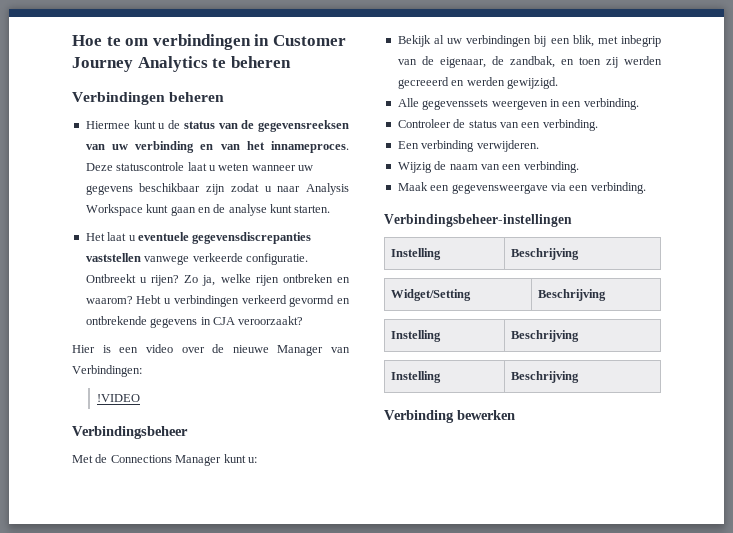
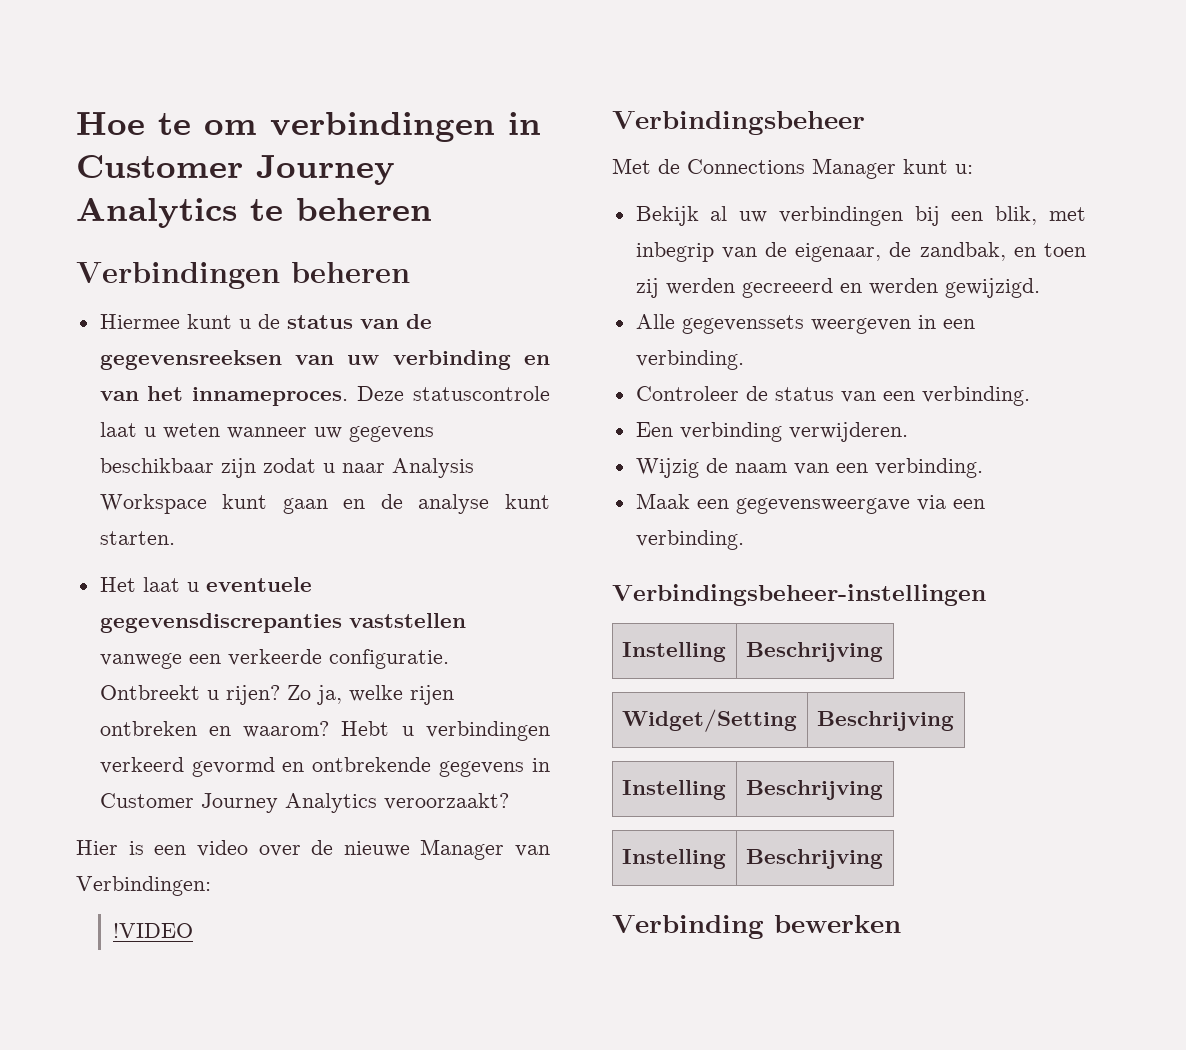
- Het laat u eventuele gegevensdiscrepanties vaststellen vanwege verkeerde configuratie.
+ Het laat u eventuele gegevensdiscrepanties vaststellen vanwege een verkeerde configuratie.
- Hebt u verbindingen verkeerd gevormd en ontbrekende gegevens in CJA veroorzaakt?
+ Hebt u verbindingen verkeerd gevormd en ontbrekende gegevens in Customer Journey Analytics veroorzaakt?

